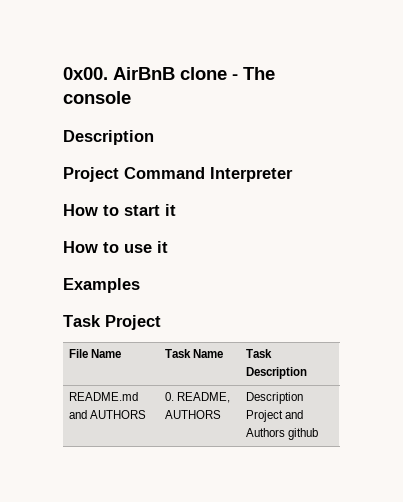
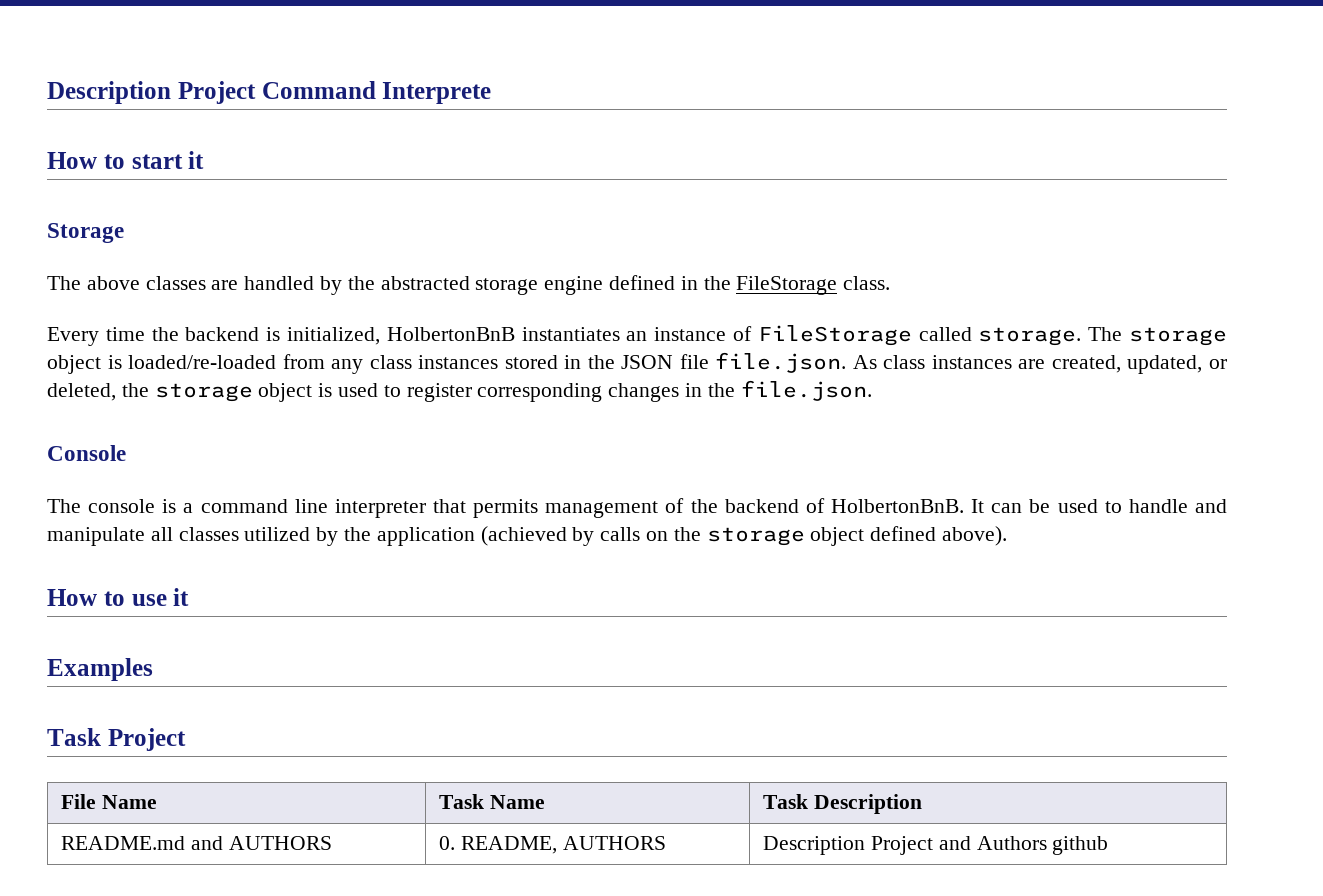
- 0x00. AirBnB clone - The console
- Description
- Project Command Interpreter
+ Description Project Command Interprete
+ Storage
+ The above classes are handled by the abstracted storage engine defined in the FileStorage class.
+ Every time the backend is initialized, HolbertonBnB instantiates an instance of FileStorage called storage. The storage object is loaded/re-loaded from any class instances stored in the JSON file file.json. As class instances are created, updated, or deleted, the storage object is used to register corresponding changes in the file.json.
+ Console
+ The console is a command line interpreter that permits management of the backend of HolbertonBnB. It can be used to handle and manipulate all classes utilized by the application (achieved by calls on the storage object defined above).

